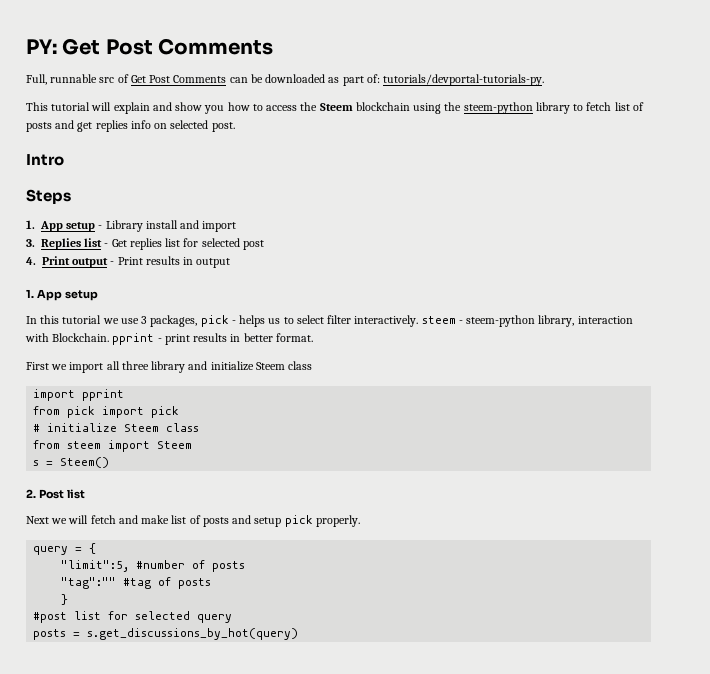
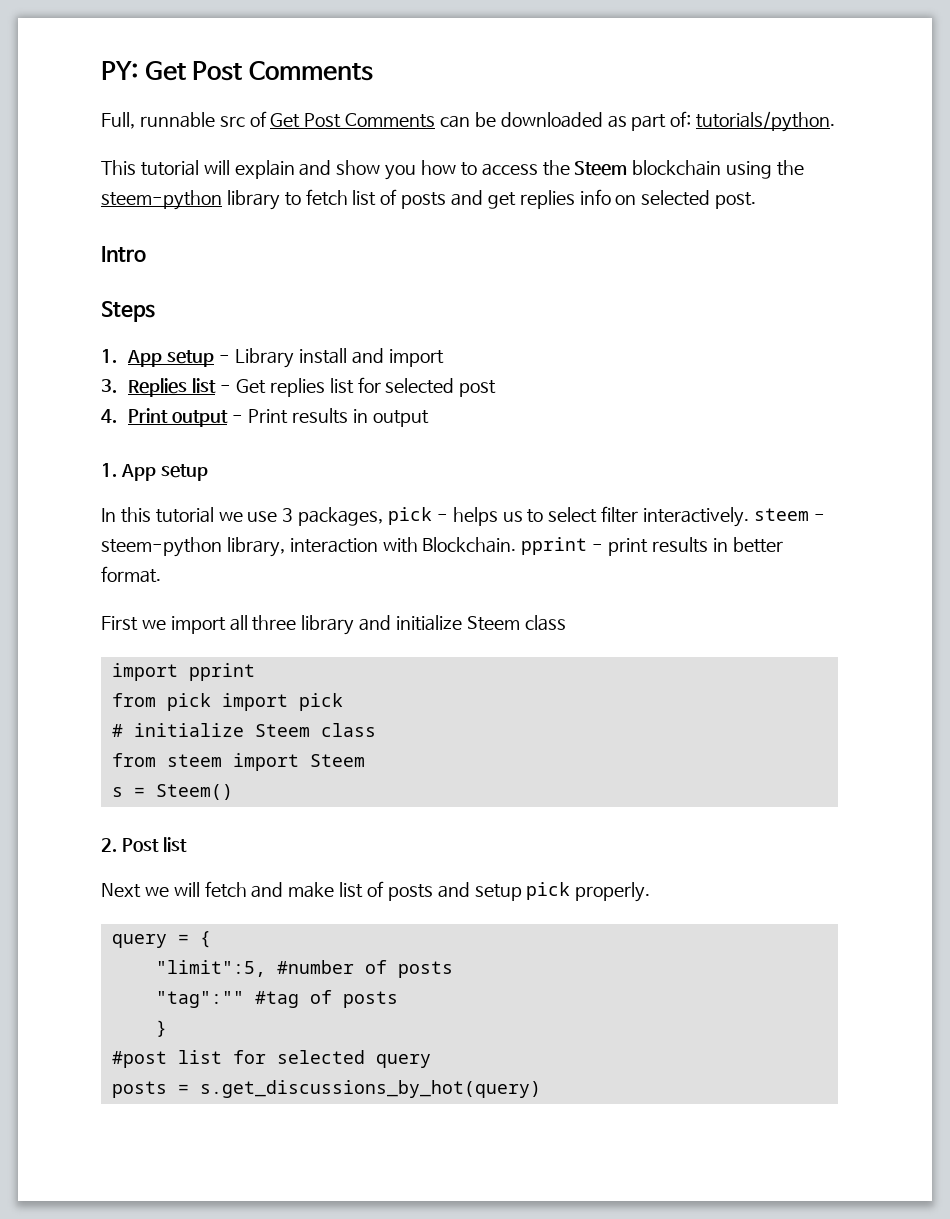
- Full, runnable src of Get Post Comments can be downloaded as part of: tutorials/devportal-tutorials-py.
+ Full, runnable src of Get Post Comments can be downloaded as part of: tutorials/python.

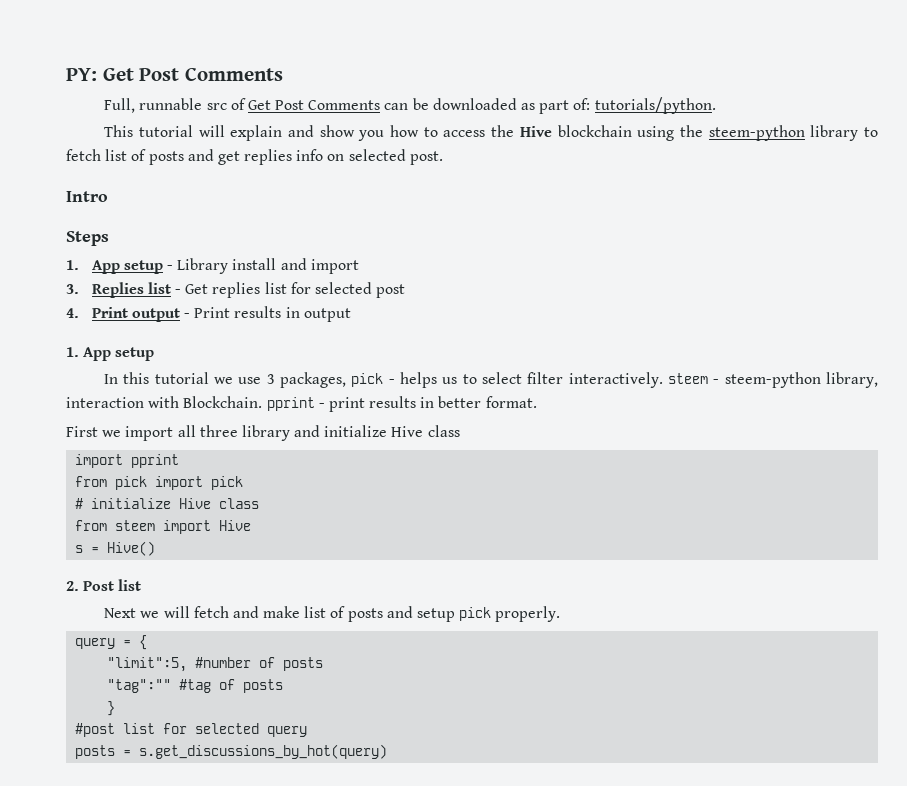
- This tutorial will explain and show you how to access the Steem blockchain using the steem-python library to fetch list of posts and get replies info on selected post.
+ This tutorial will explain and show you how to access the Hive blockchain using the steem-python library to fetch list of posts and get replies info on selected post.
- First we import all three library and initialize Steem class
+ First we import all three library and initialize Hive class
- # initialize Steem class
+ # initialize Hive class
- from steem import Steem
+ from steem import Hive
- s = Steem()
+ s = Hive()

